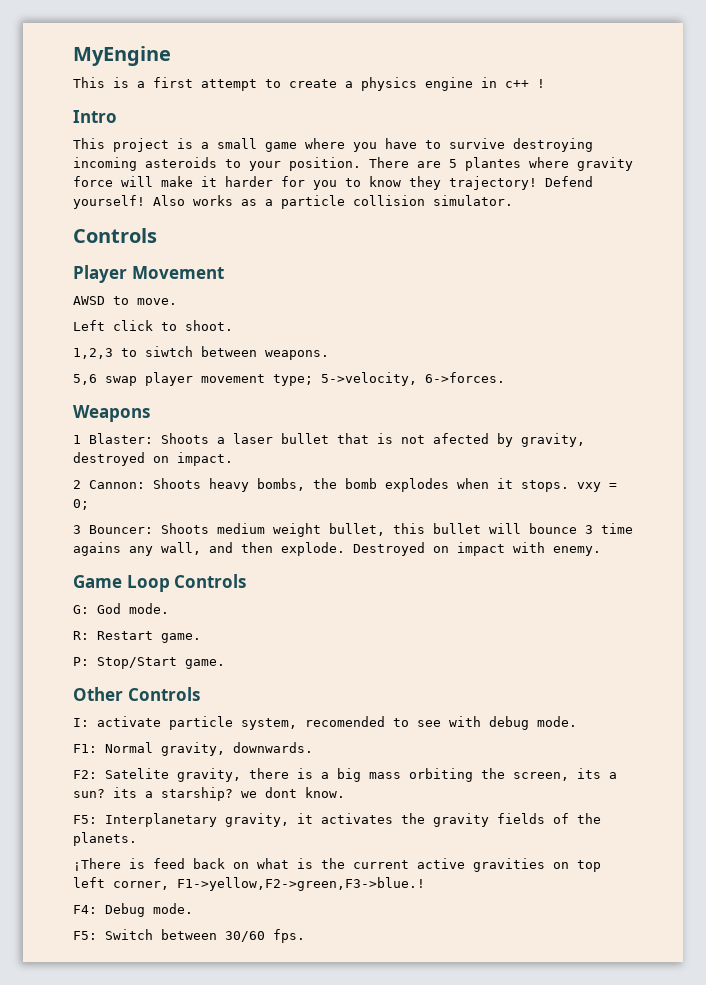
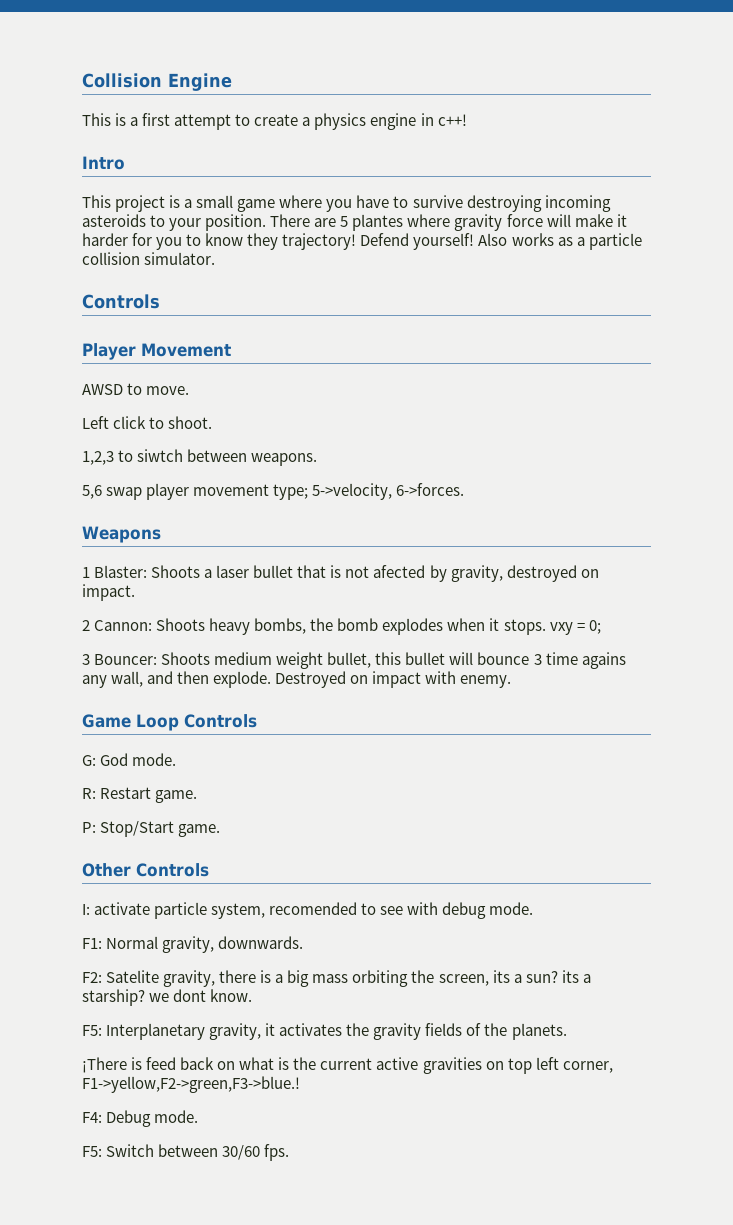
- MyEngine
+ Collision Engine
- This is a first attempt to create a physics engine in c++ !
+ This is a first attempt to create a physics engine in c++!

